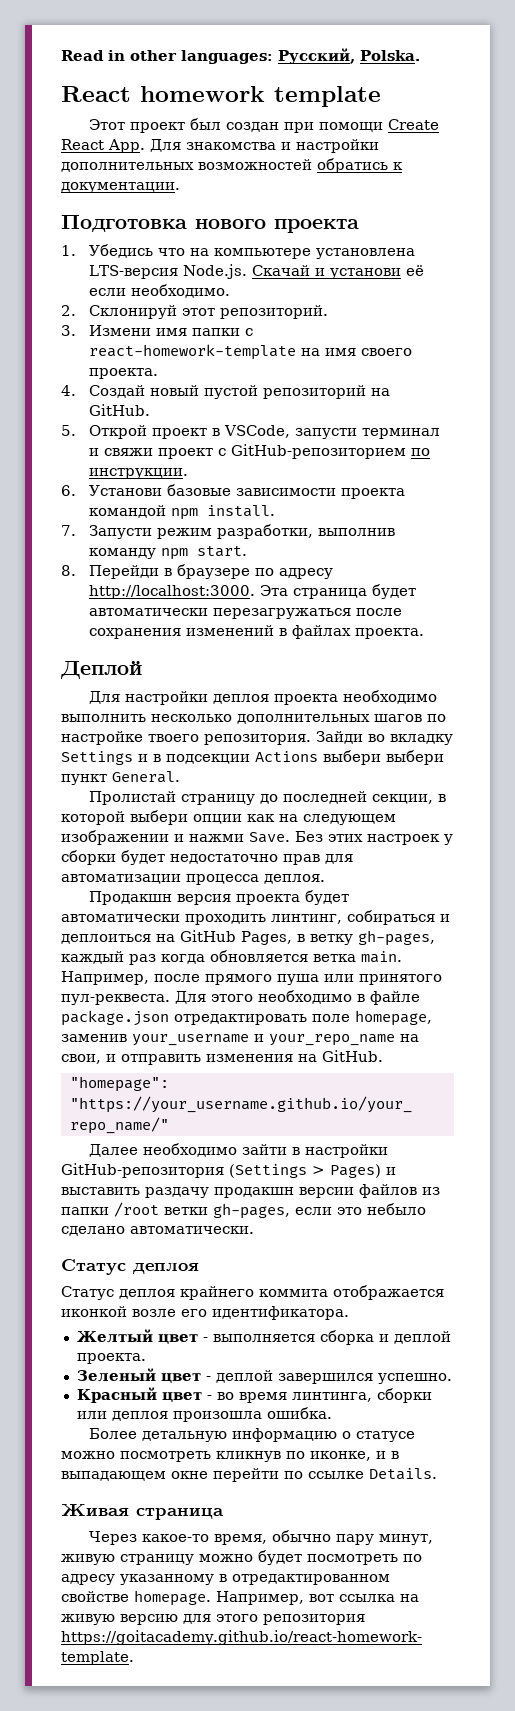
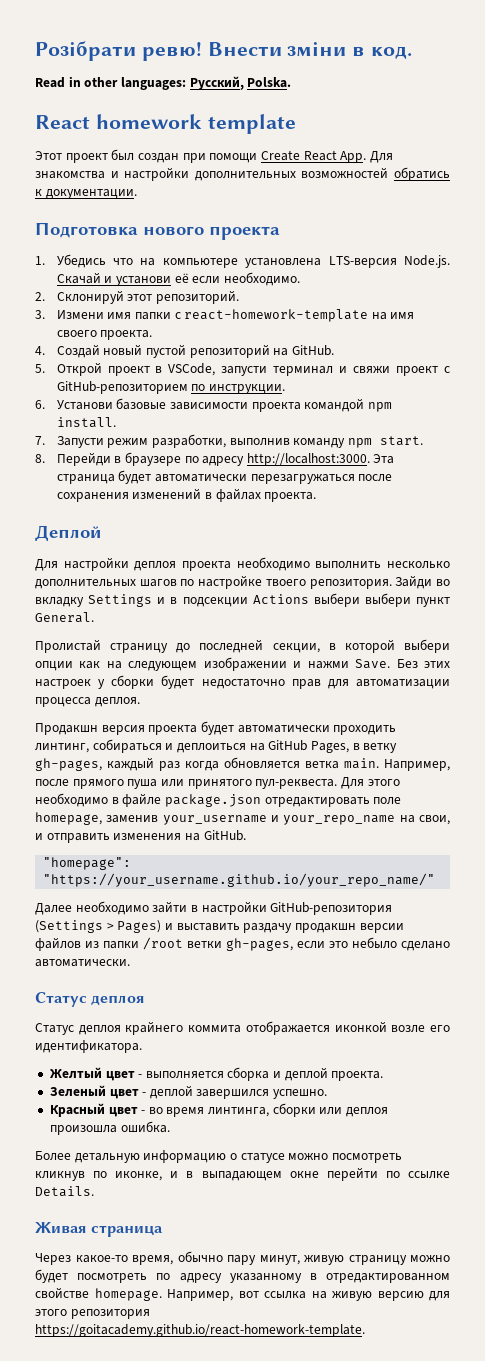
+ Розібрати ревю! Внести зміни в код.

